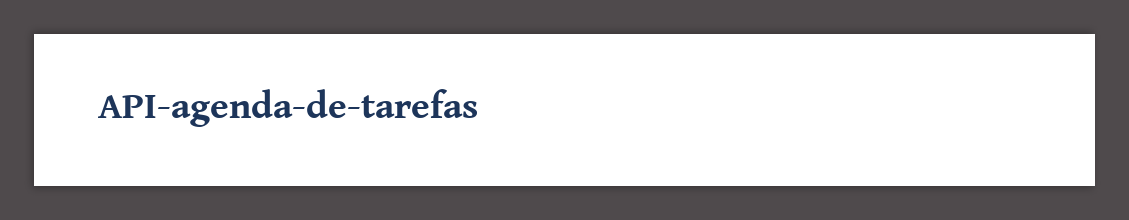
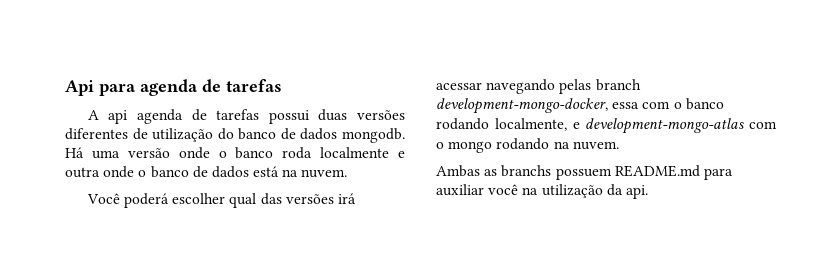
- API-agenda-de-tarefas
+ Api para agenda de tarefas
+ A api agenda de tarefas possui duas versões diferentes de utilização do banco de dados mongodb. Há uma versão onde o banco roda localmente e outra onde o banco de dados está na nuvem.
+ Você poderá escolher qual das versões irá acessar navegando pelas branch development-mongo-docker, essa com o banco rodando localmente, e development-mongo-atlas com o mongo rodando na nuvem.
+ Ambas as branchs possuem README.md para auxiliar você na utilização da api.

